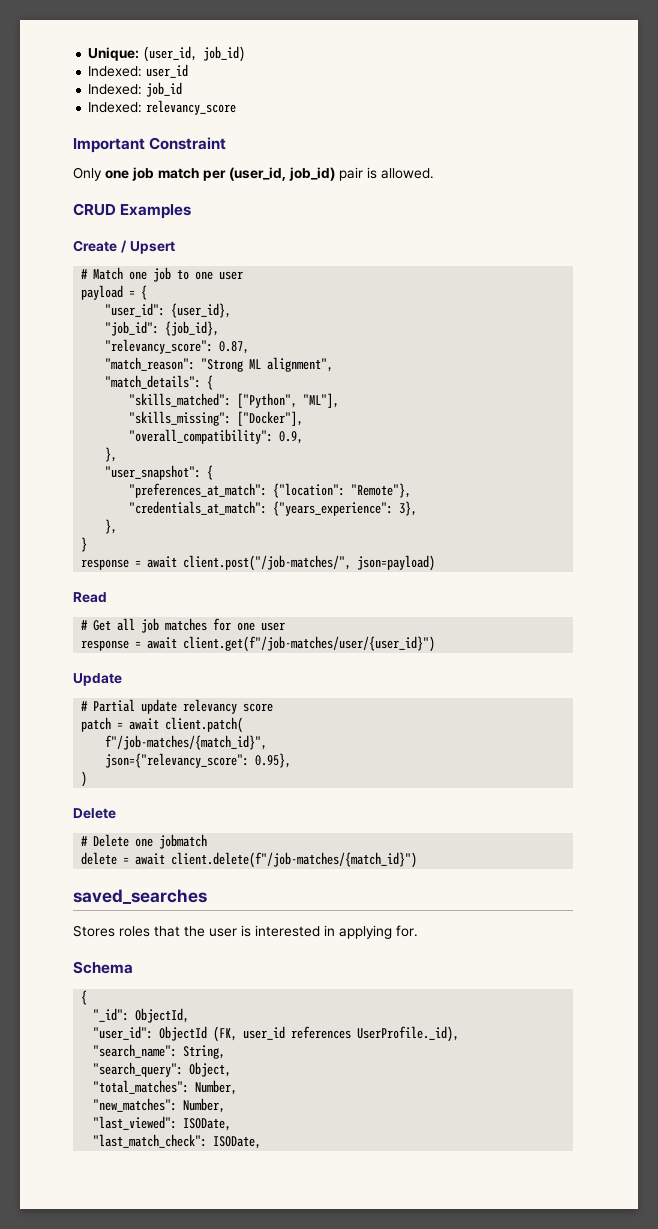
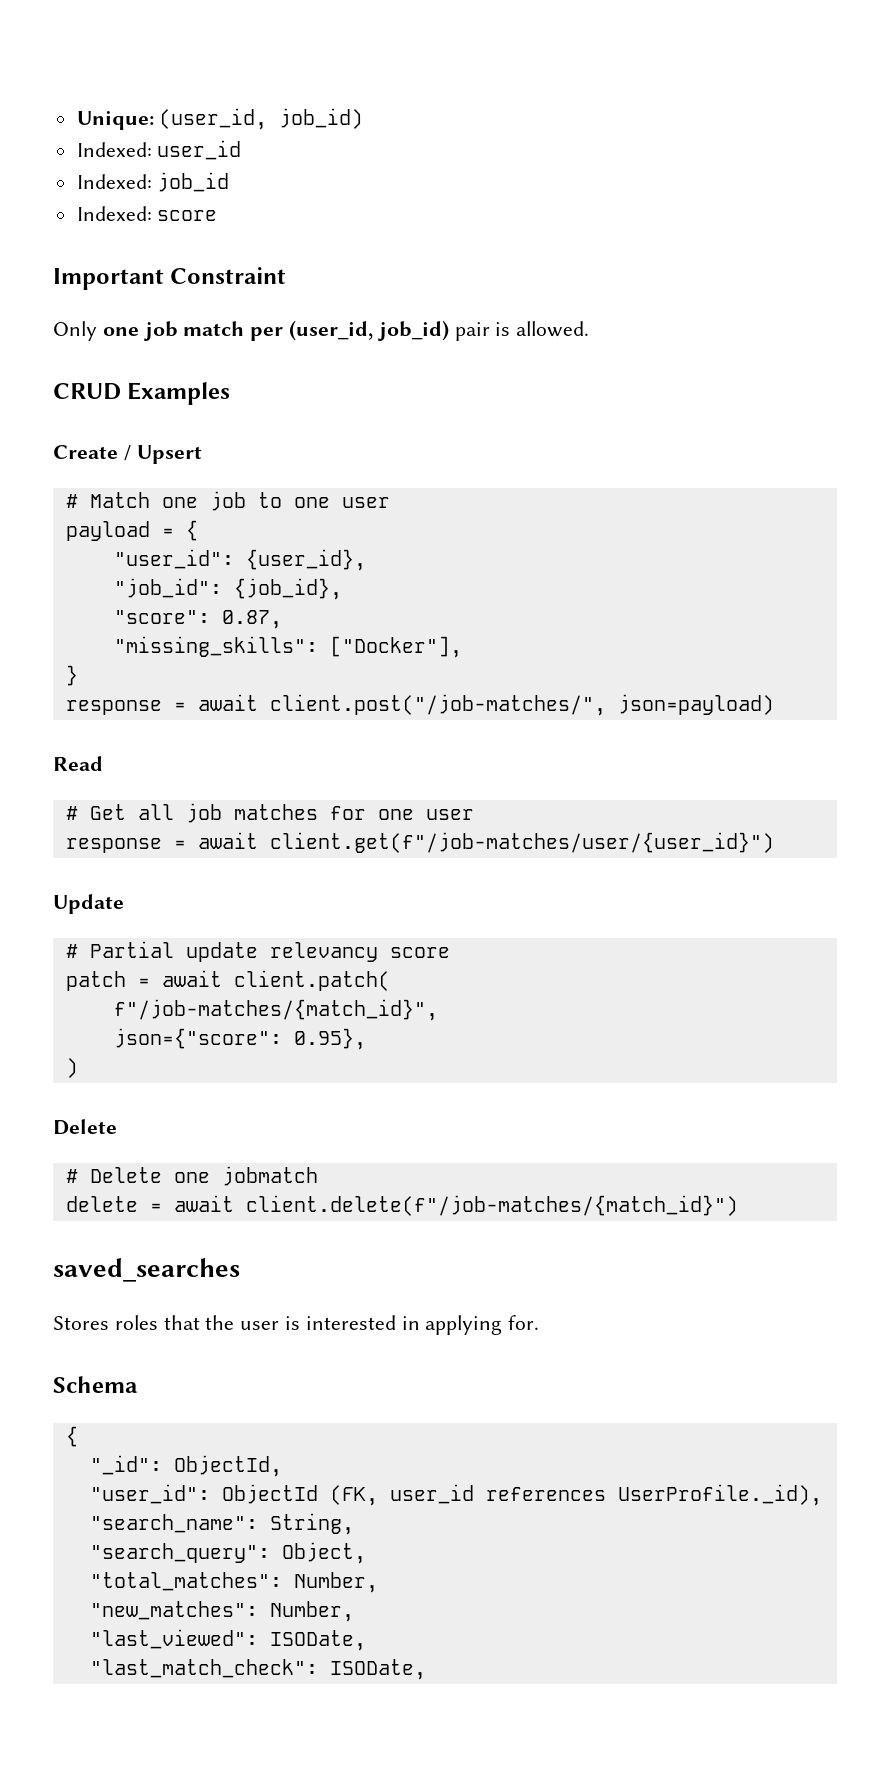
- Indexed: relevancy_score
+ Indexed: score
- "relevancy_score": 0.87,
+ "score": 0.87,
- "match_reason": "Strong ML alignment",
- "match_details": {
- "skills_matched": ["Python", "ML"],
- "skills_missing": ["Docker"],
- "overall_compatibility": 0.9,
- },
- "user_snapshot": {
- "preferences_at_match": {"location": "Remote"},
- "credentials_at_match": {"years_experience": 3},
- },
+ "missing_skills": ["Docker"],
- json={"relevancy_score": 0.95},
+ json={"score": 0.95},

